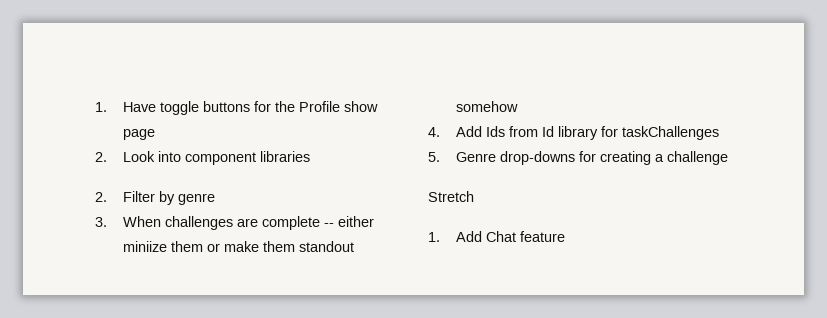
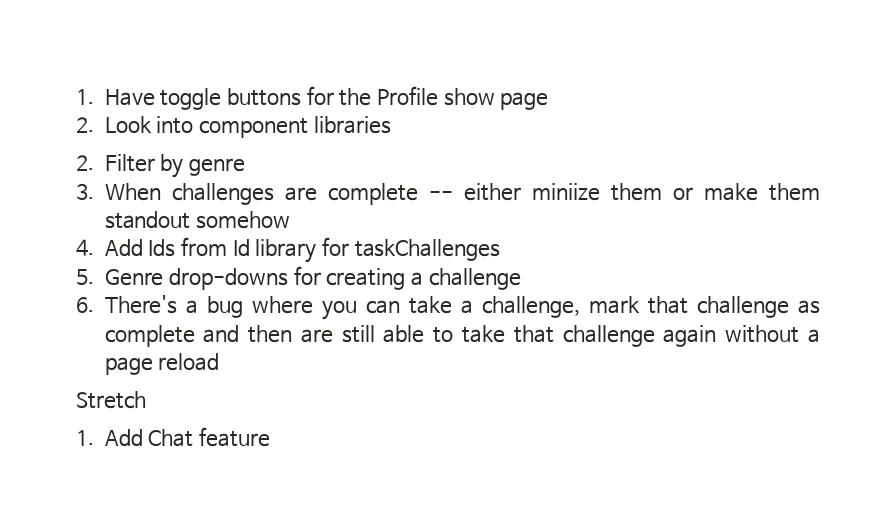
+ 6. There's a bug where you can take a challenge, mark that challenge as complete and then are still able to take that challenge again without a page reload

